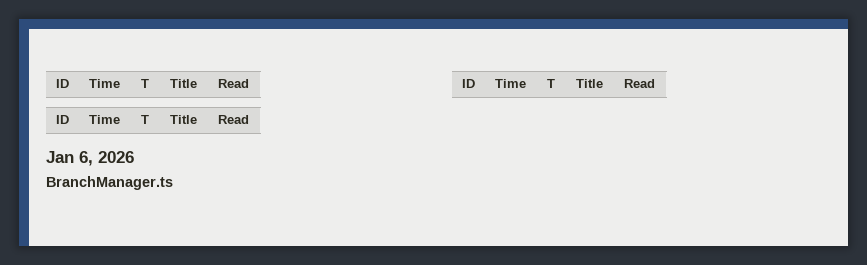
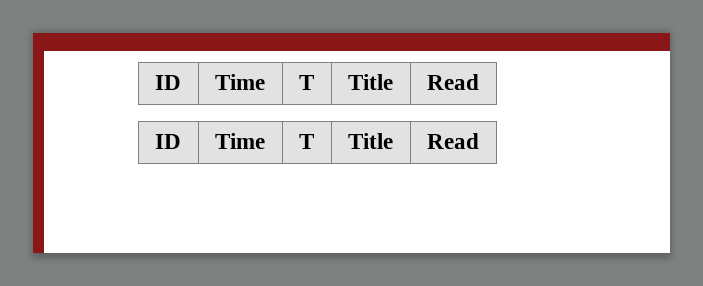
- Jan 6, 2026
- BranchManager.ts
- ID | Time | T | Title | Read

